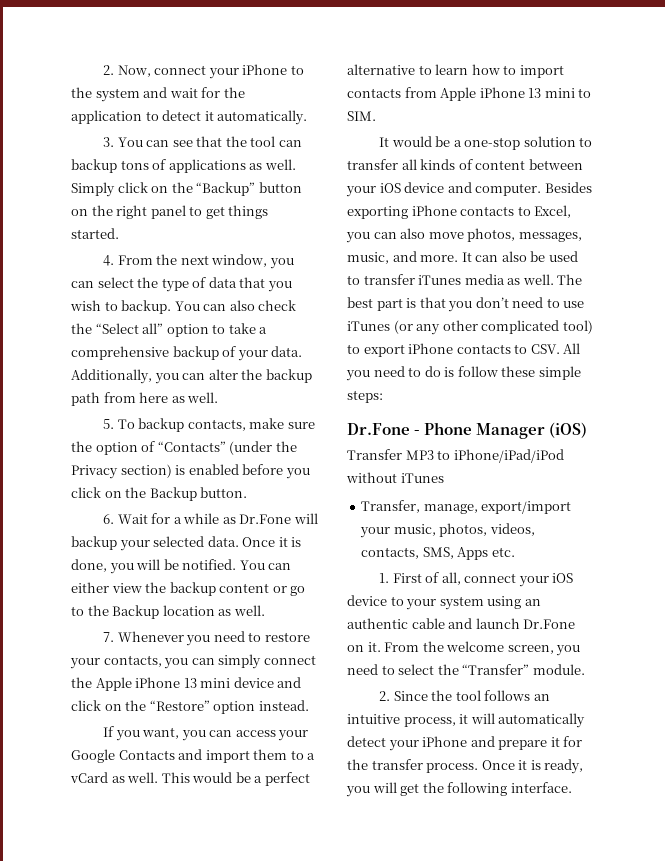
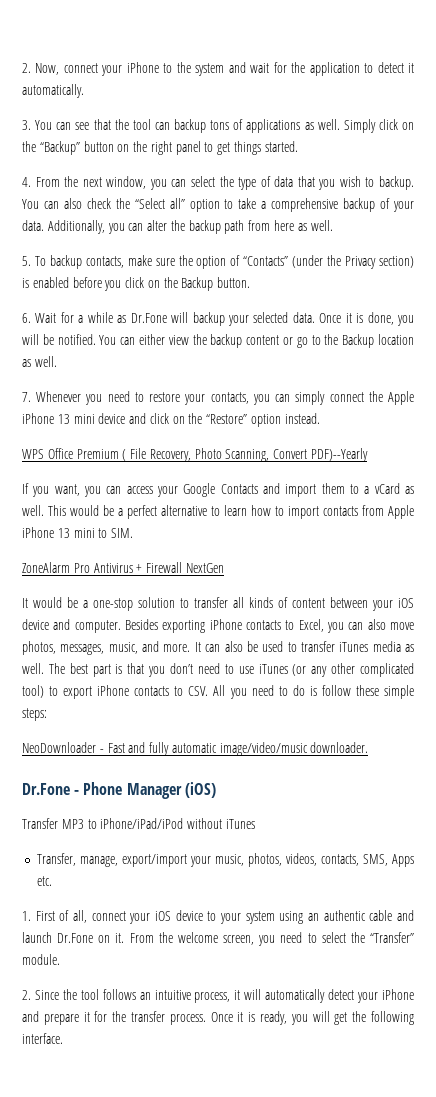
+ WPS Office Premium ( File Recovery, Photo Scanning, Convert PDF)--Yearly
+ ZoneAlarm Pro Antivirus + Firewall NextGen
+ NeoDownloader - Fast and fully automatic image/video/music downloader.

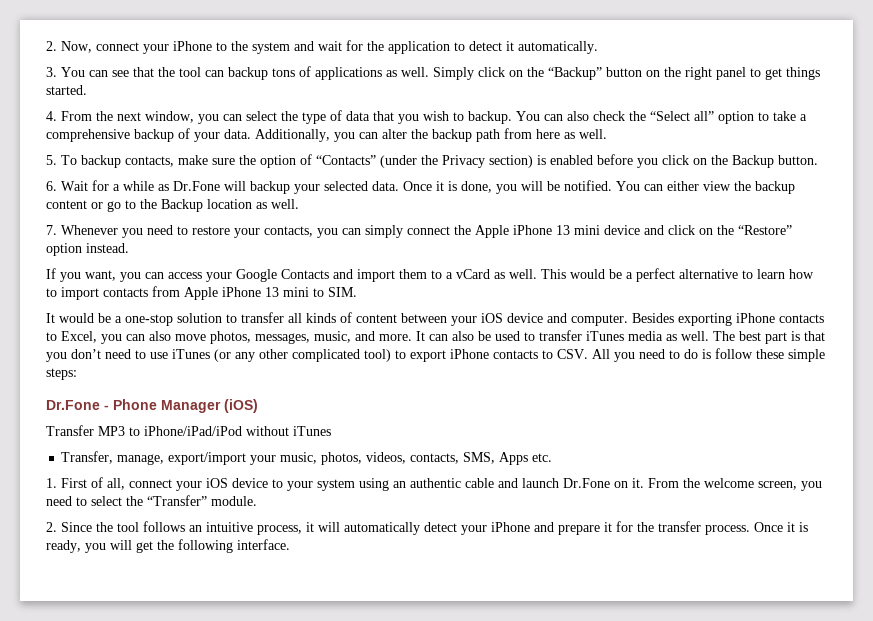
- WPS Office Premium ( File Recovery, Photo Scanning, Convert PDF)--Yearly
- ZoneAlarm Pro Antivirus + Firewall NextGen
- NeoDownloader - Fast and fully automatic image/video/music downloader.

